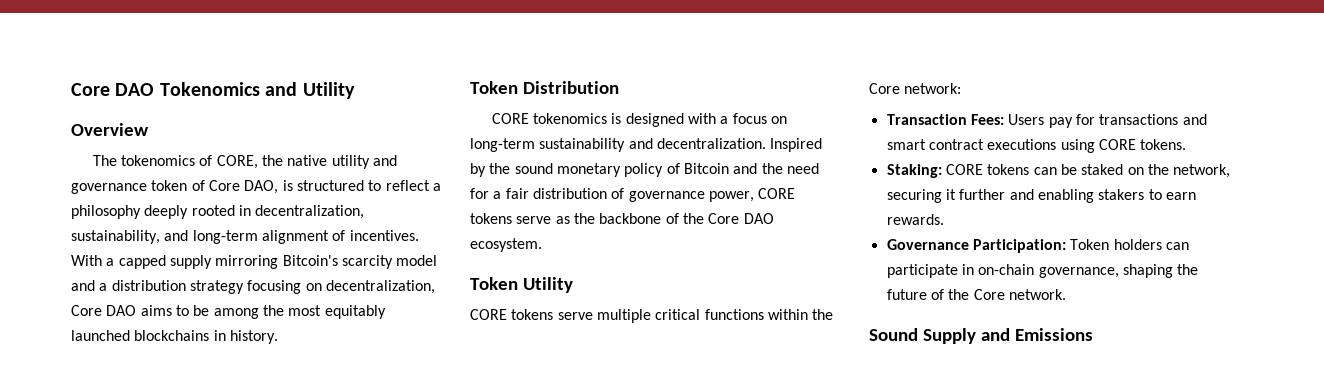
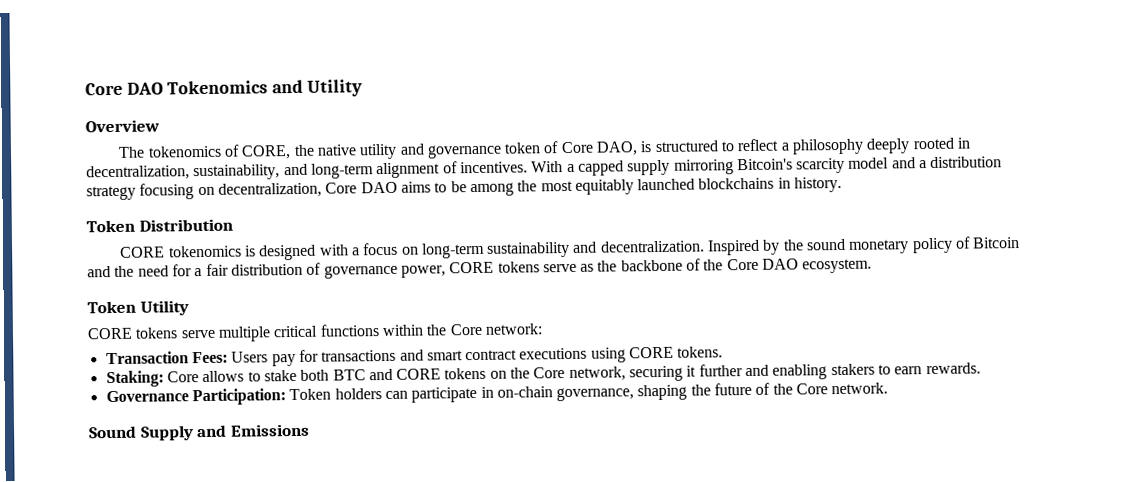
- Staking: CORE tokens can be staked on the network, securing it further and enabling stakers to earn rewards.
+ Staking: Core allows to stake both BTC and CORE tokens on the Core network, securing it further and enabling stakers to earn rewards.

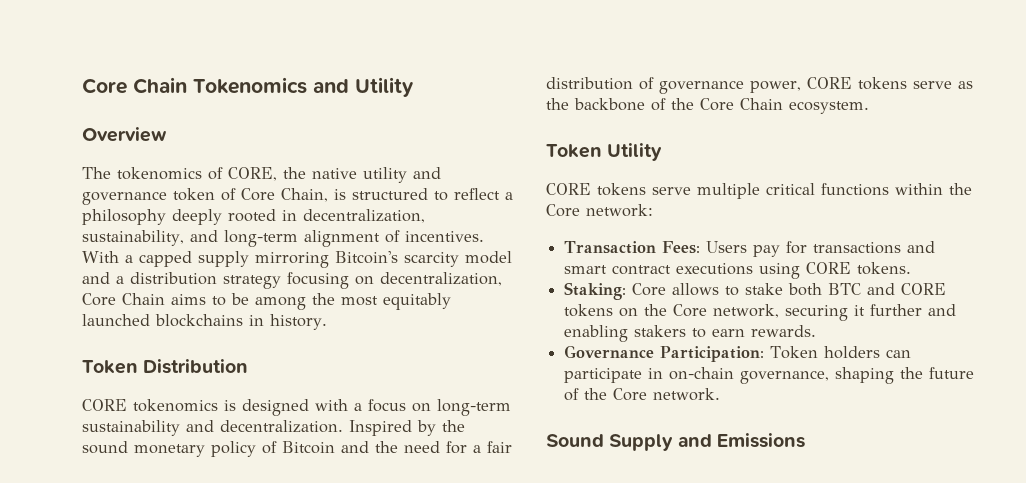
- Core DAO Tokenomics and Utility
+ Core Chain Tokenomics and Utility
- The tokenomics of CORE, the native utility and governance token of Core DAO, is structured to reflect a philosophy deeply rooted in decentralization, sustainability, and long-term alignment of incentives.
+ The tokenomics of CORE, the native utility and governance token of Core Chain, is structured to reflect a philosophy deeply rooted in decentralization, sustainability, and long-term alignment of incentives.
- With a capped supply mirroring Bitcoin's scarcity model and a distribution strategy focusing on decentralization, Core DAO aims to be among the most equitably launched blockchains in history.
+ With a capped supply mirroring Bitcoin's scarcity model and a distribution strategy focusing on decentralization, Core Chain aims to be among the most equitably launched blockchains in history.
- Inspired by the sound monetary policy of Bitcoin and the need for a fair distribution of governance power, CORE tokens serve as the backbone of the Core DAO ecosystem.
+ Inspired by the sound monetary policy of Bitcoin and the need for a fair distribution of governance power, CORE tokens serve as the backbone of the Core Chain ecosystem.

